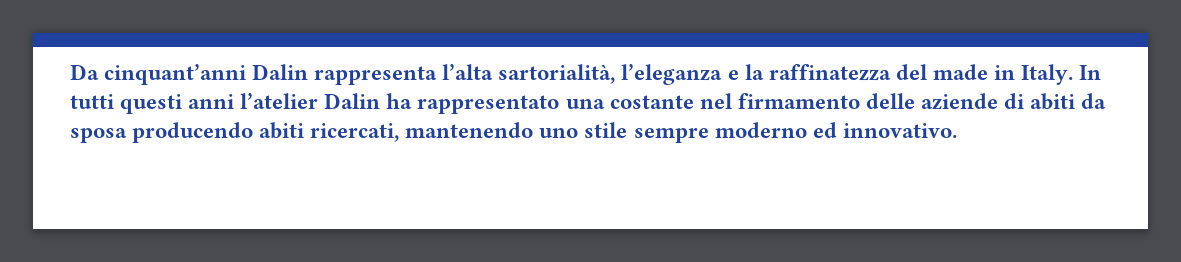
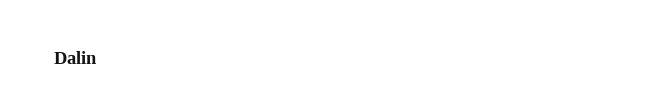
- Da cinquant’anni Dalin rappresenta l’alta sartorialità, l’eleganza e la raffinatezza del made in Italy. In tutti questi anni l’atelier Dalin ha rappresentato una costante nel firmamento delle aziende di abiti da sposa producendo abiti ricercati, mantenendo uno stile sempre moderno ed innovativo.
+ Dalin

